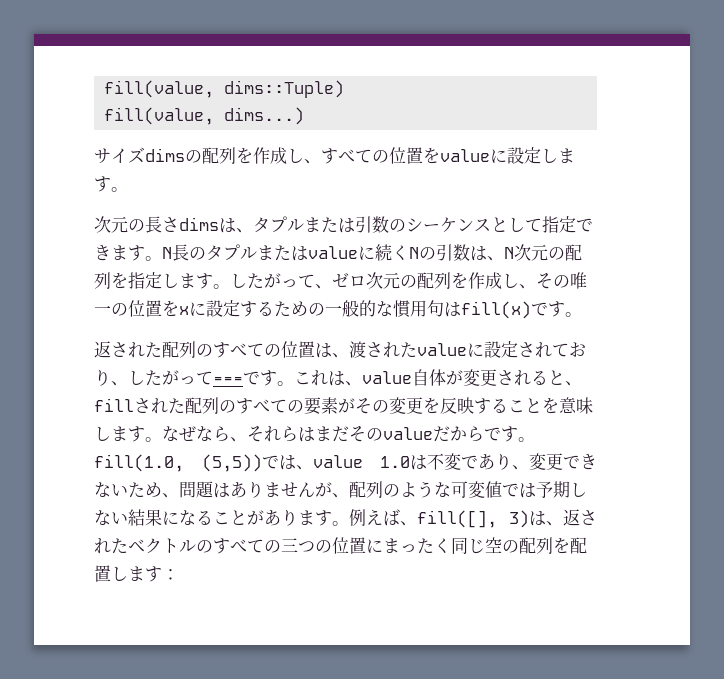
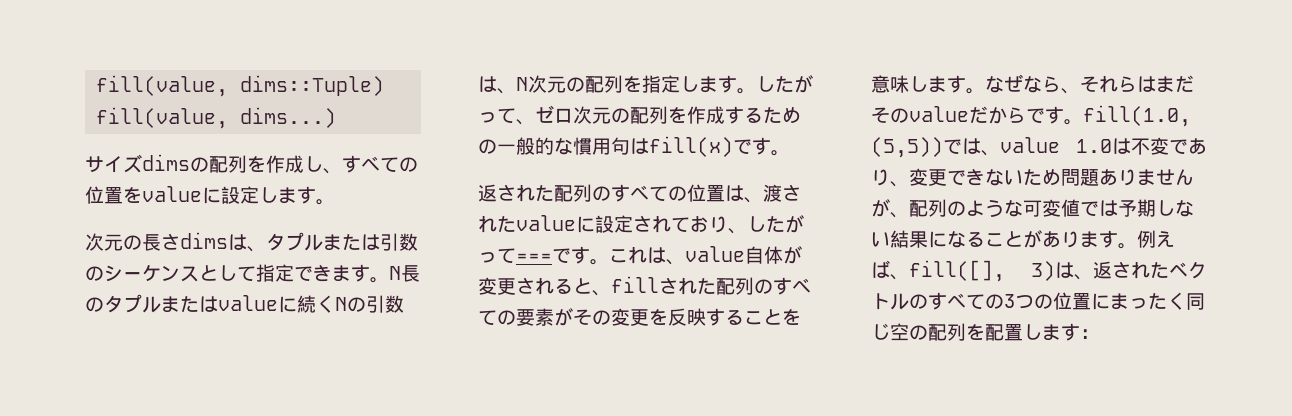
- したがって、ゼロ次元の配列を作成し、その唯一の位置をxに設定するための一般的な慣用句はfill(x)です。
+ したがって、ゼロ次元の配列を作成するための一般的な慣用句はfill(x)です。
- なぜなら、それらはまだそのvalueだからです。fill(1.0, (5,5))では、value 1.0は不変であり、変更できないため、問題はありませんが、配列のような可変値では予期しない結果になることがあります。
+ なぜなら、それらはまだそのvalueだからです。fill(1.0, (5,5))では、value 1.0は不変であり、変更できないため問題ありませんが、配列のような可変値では予期しない結果になることがあります。
- 例えば、fill([], 3)は、返されたベクトルのすべての三つの位置にまったく同じ空の配列を配置します：
+ 例えば、fill([], 3)は、返されたベクトルのすべての3つの位置にまったく同じ空の配列を配置します：

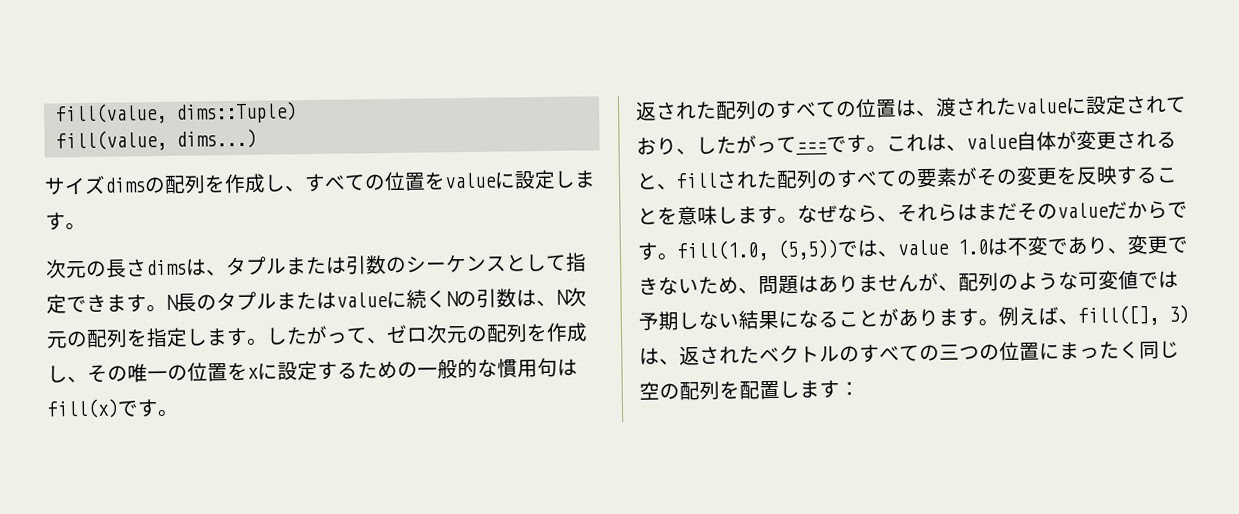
- したがって、ゼロ次元の配列を作成するための一般的な慣用句はfill(x)です。
+ したがって、ゼロ次元の配列を作成し、その唯一の位置をxに設定するための一般的な慣用句はfill(x)です。
- なぜなら、それらはまだそのvalueだからです。fill(1.0, (5,5))では、value 1.0は不変であり、変更できないため問題ありませんが、配列のような可変値では予期しない結果になることがあります。
+ なぜなら、それらはまだそのvalueだからです。fill(1.0, (5,5))では、value 1.0は不変であり、変更できないため、問題はありませんが、配列のような可変値では予期しない結果になることがあります。
- 例えば、fill([], 3)は、返されたベクトルのすべての3つの位置にまったく同じ空の配列を配置します：
+ 例えば、fill([], 3)は、返されたベクトルのすべての三つの位置にまったく同じ空の配列を配置します：

